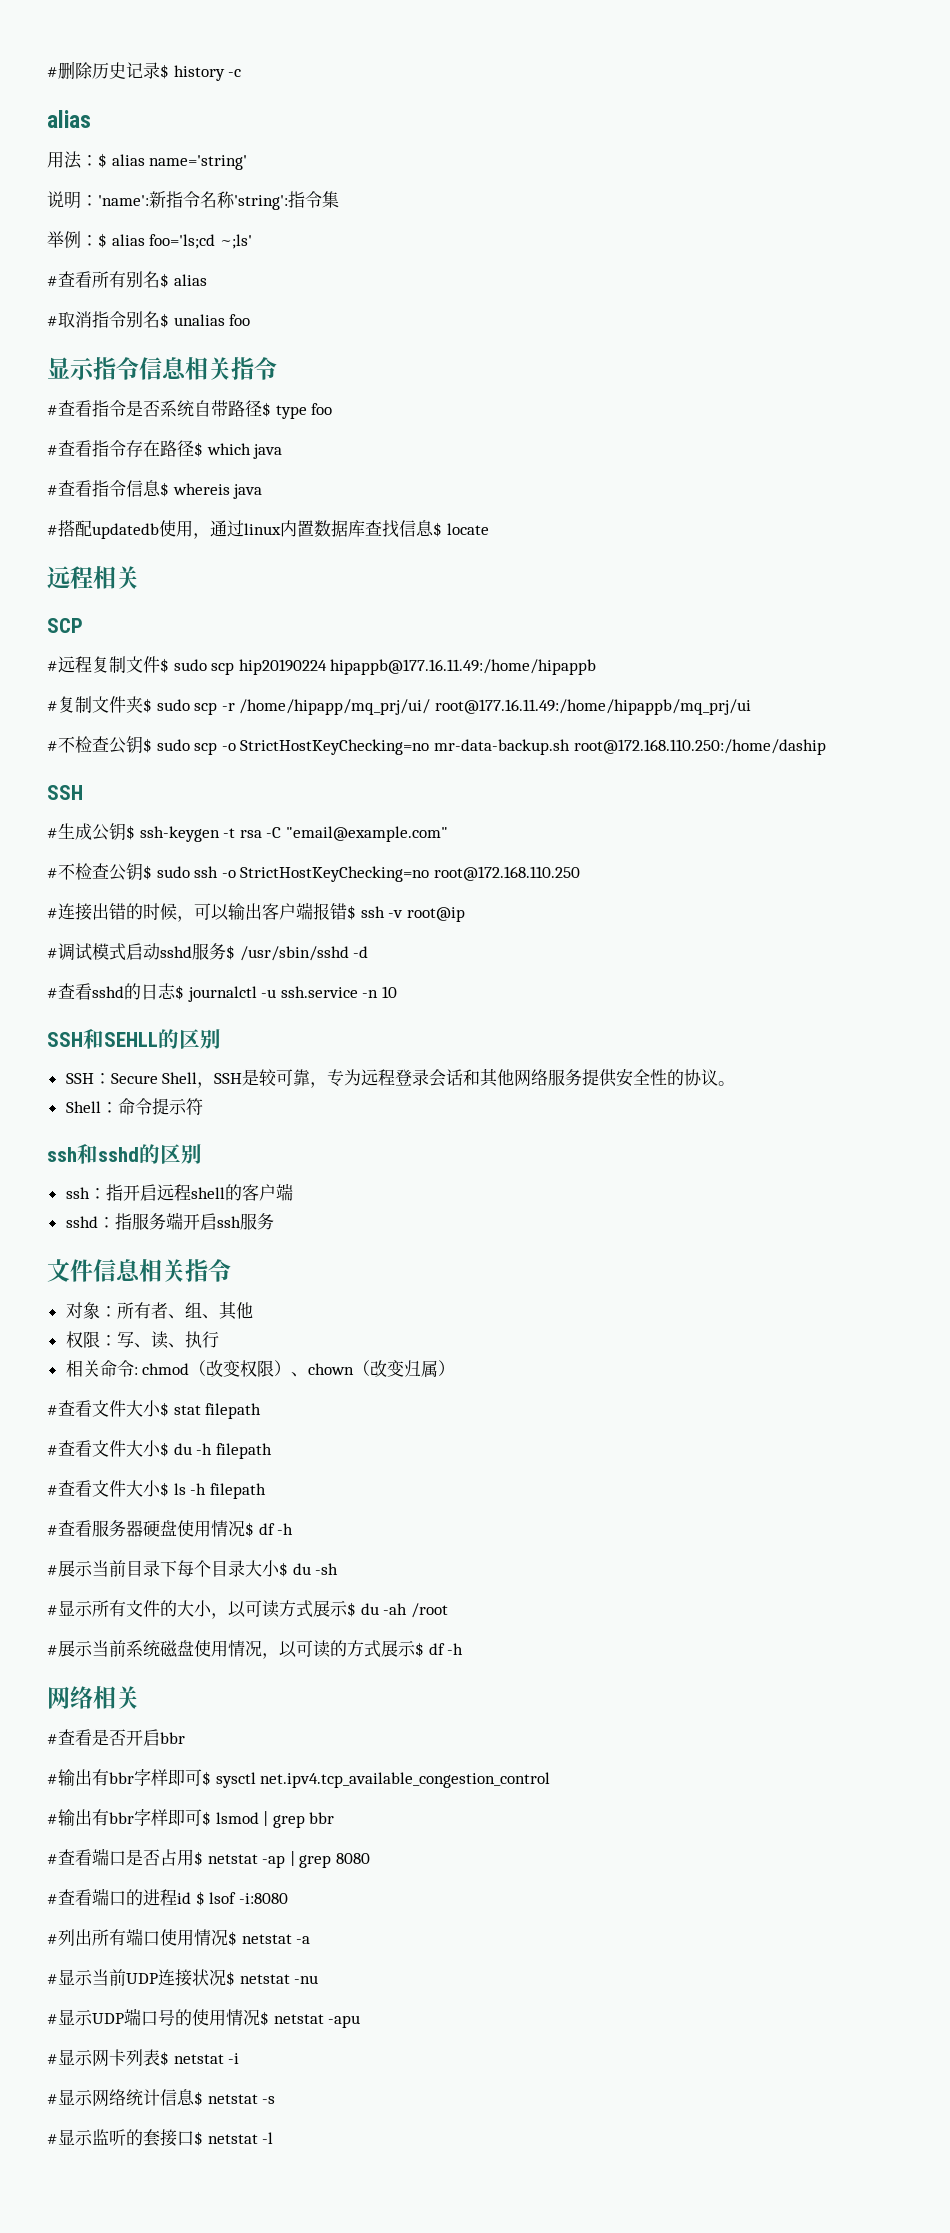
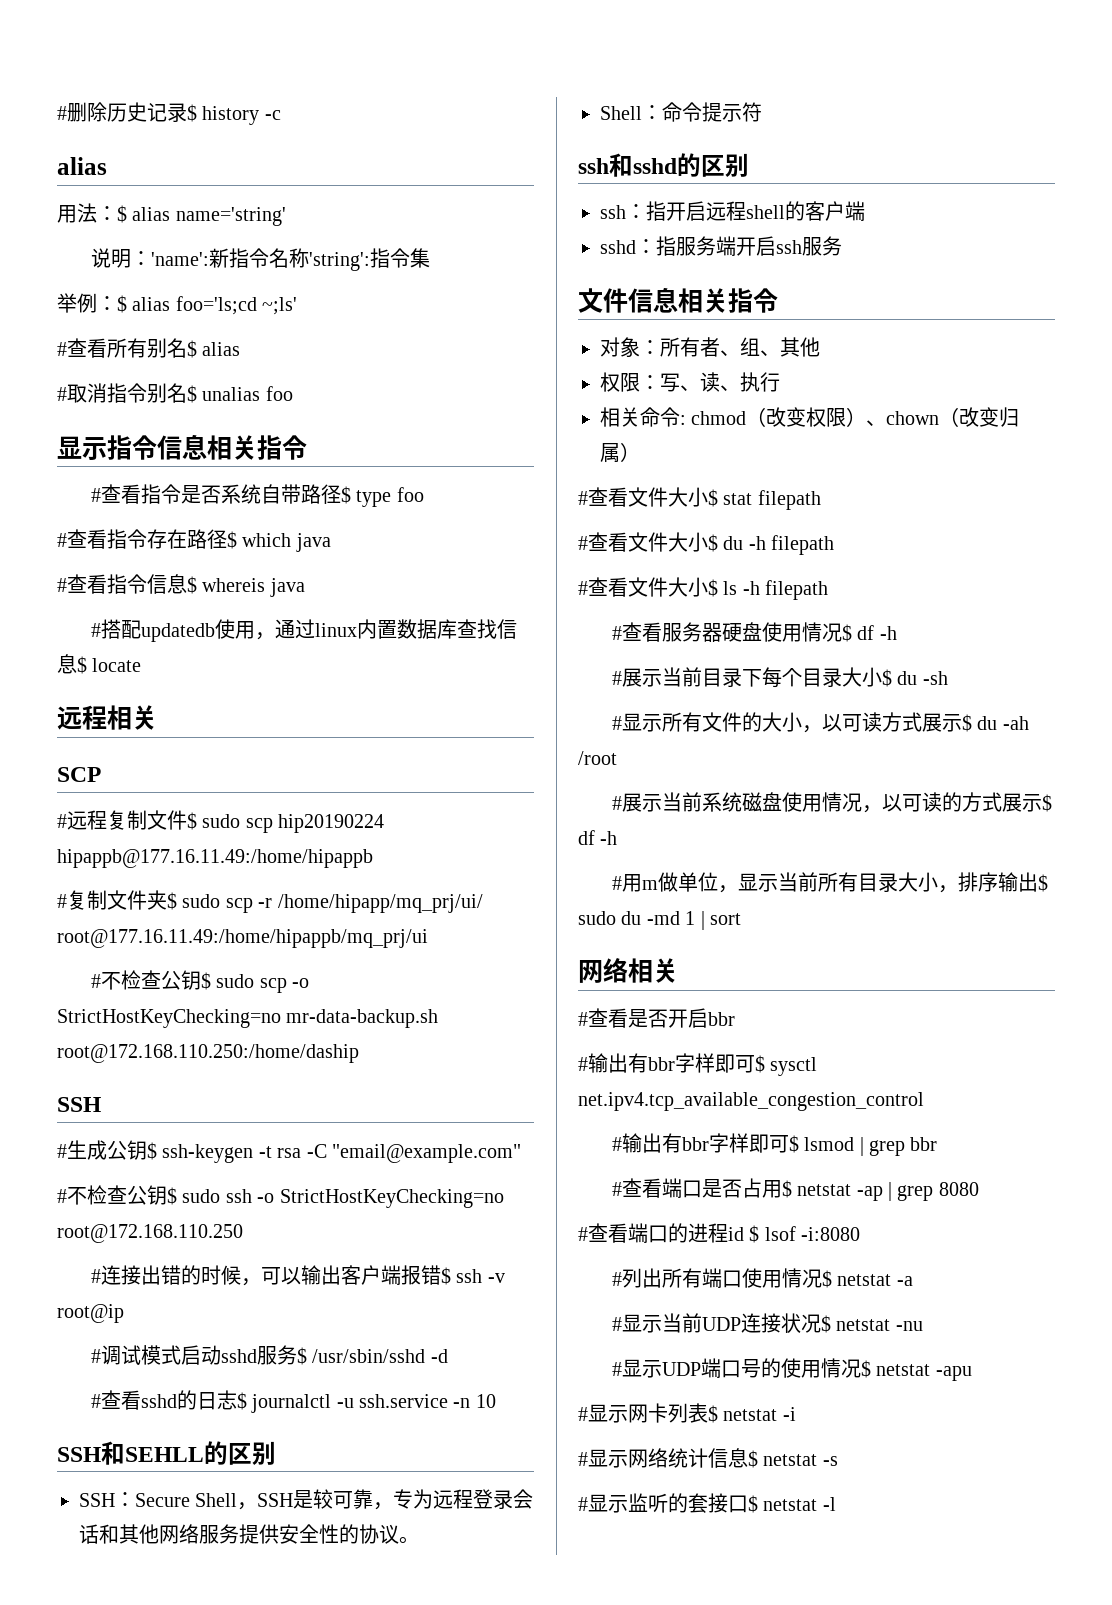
+ #用m做单位，显示当前所有目录大小，排序输出$ sudo du -md 1 | sort

